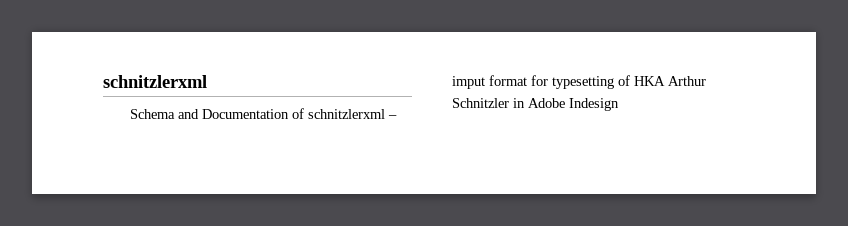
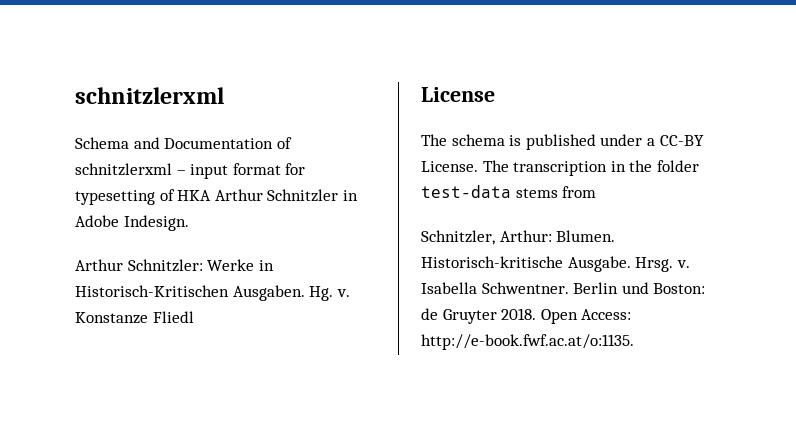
- Schema and Documentation of schnitzlerxml – imput format for typesetting of HKA Arthur Schnitzler in Adobe Indesign
+ Schema and Documentation of schnitzlerxml – input format for typesetting of HKA Arthur Schnitzler in Adobe Indesign.
+ Arthur Schnitzler: Werke in Historisch-Kritischen Ausgaben. Hg. v. Konstanze Fliedl
+ License
+ The schema is published under a CC-BY License. The transcription in the folder test-data stems from
+ Schnitzler, Arthur: Blumen. Historisch-kritische Ausgabe. Hrsg. v. Isabella Schwentner. Berlin und Boston: de Gruyter 2018. Open Access: http://e-book.fwf.ac.at/o:1135.

